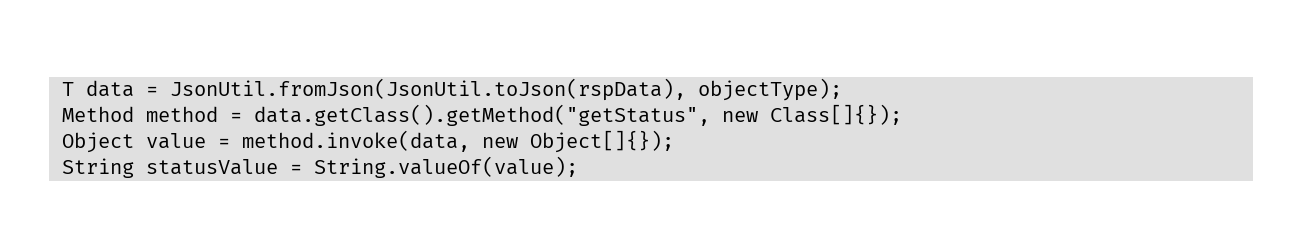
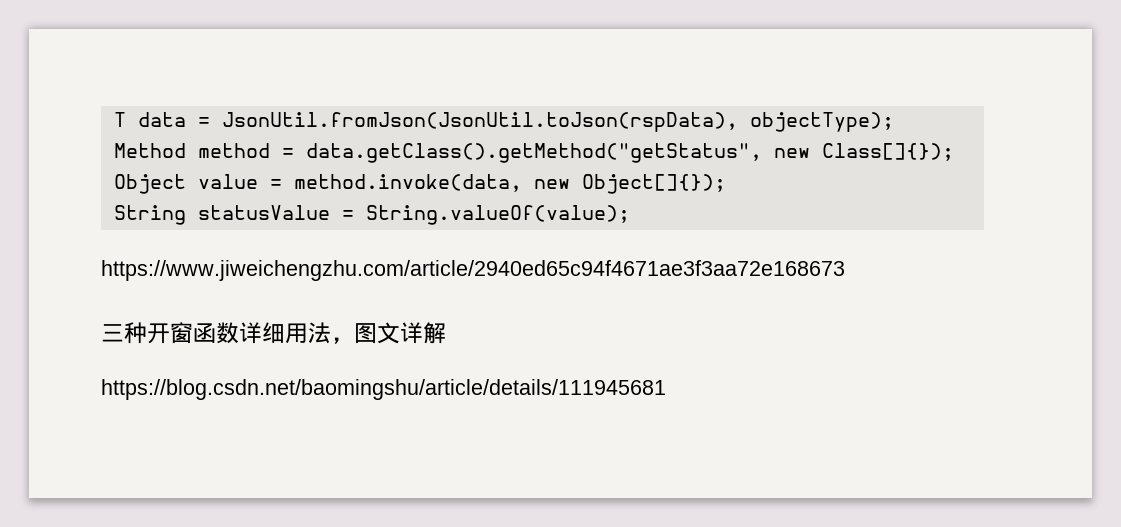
+ https://www.jiweichengzhu.com/article/2940ed65c94f4671ae3f3aa72e168673
+ 三种开窗函数详细用法，图文详解
+ https://blog.csdn.net/baomingshu/article/details/111945681

